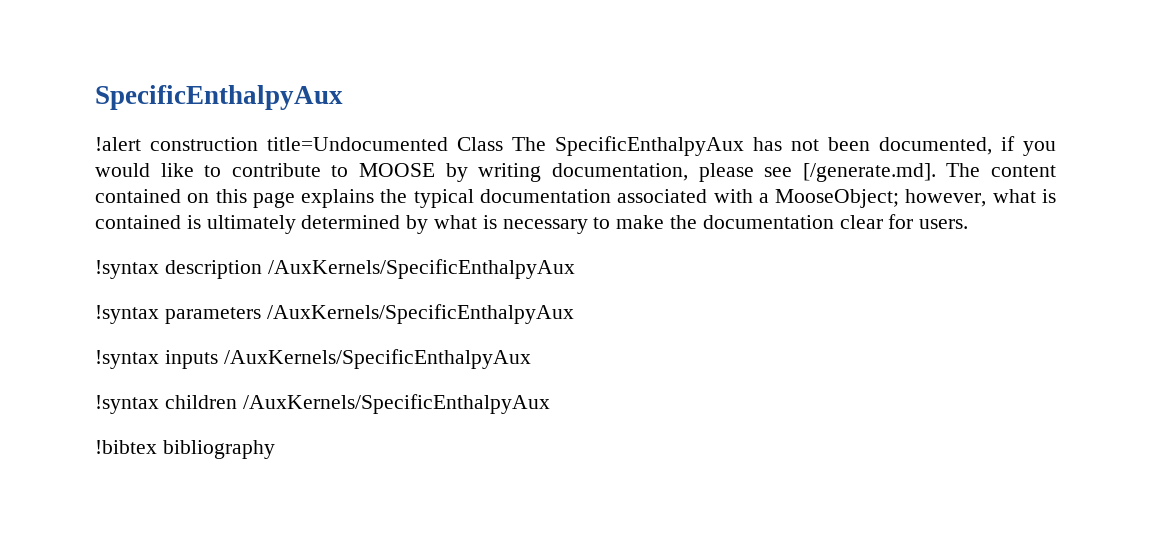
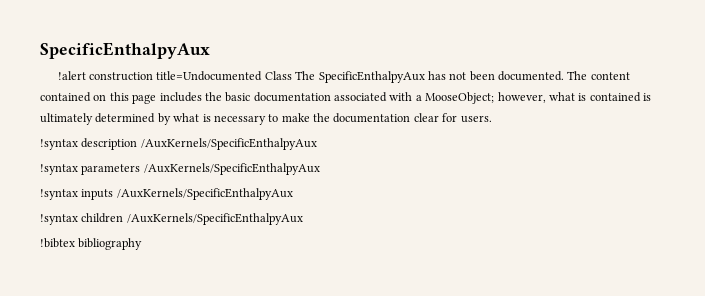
- !alert construction title=Undocumented Class The SpecificEnthalpyAux has not been documented, if you would like to contribute to MOOSE by writing documentation, please see [/generate.md]. The content contained on this page explains the typical documentation associated with a MooseObject; however, what is contained is ultimately determined by what is necessary to make the documentation clear for users.
+ !alert construction title=Undocumented Class The SpecificEnthalpyAux has not been documented. The content contained on this page includes the basic documentation associated with a MooseObject; however, what is contained is ultimately determined by what is necessary to make the documentation clear for users.

